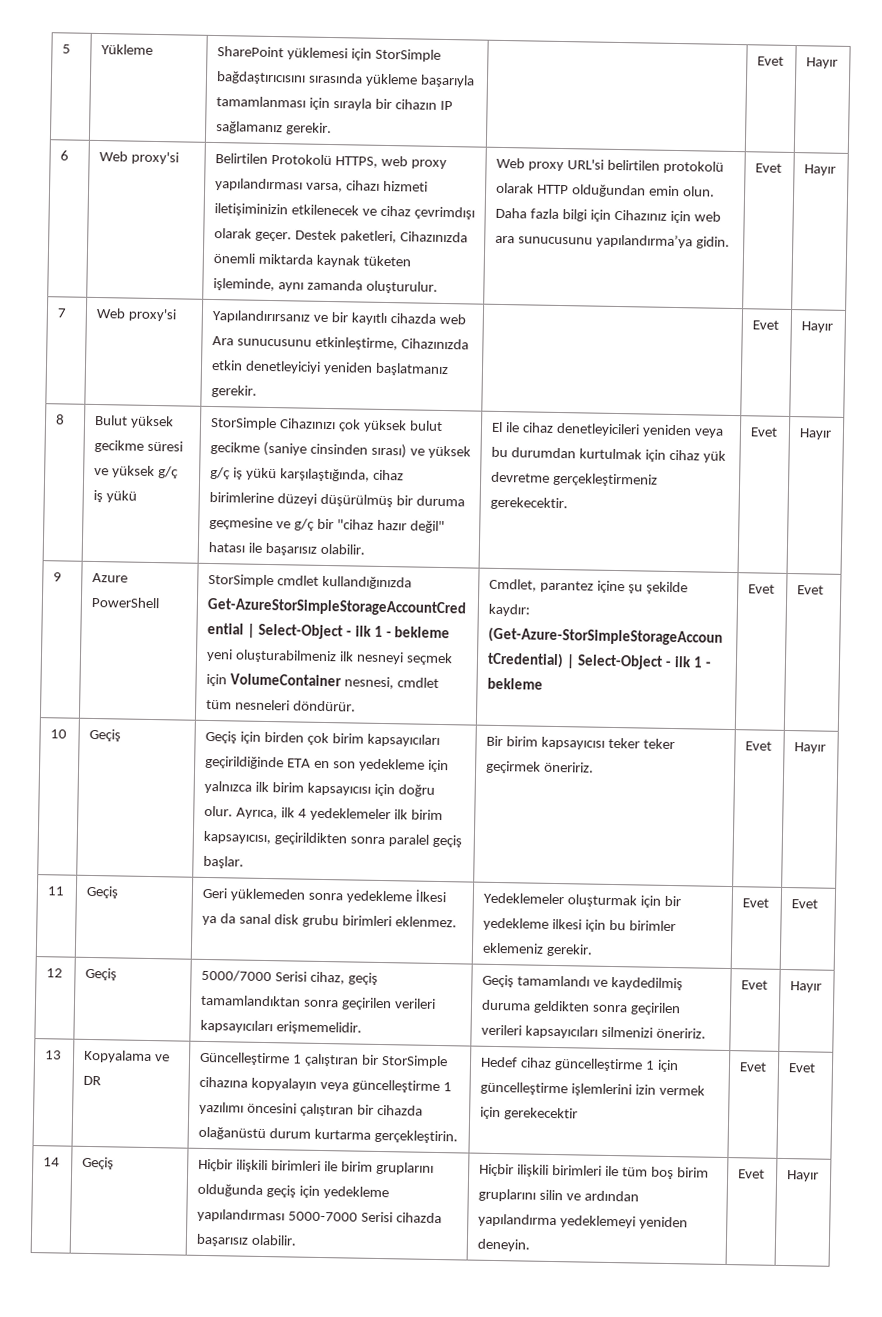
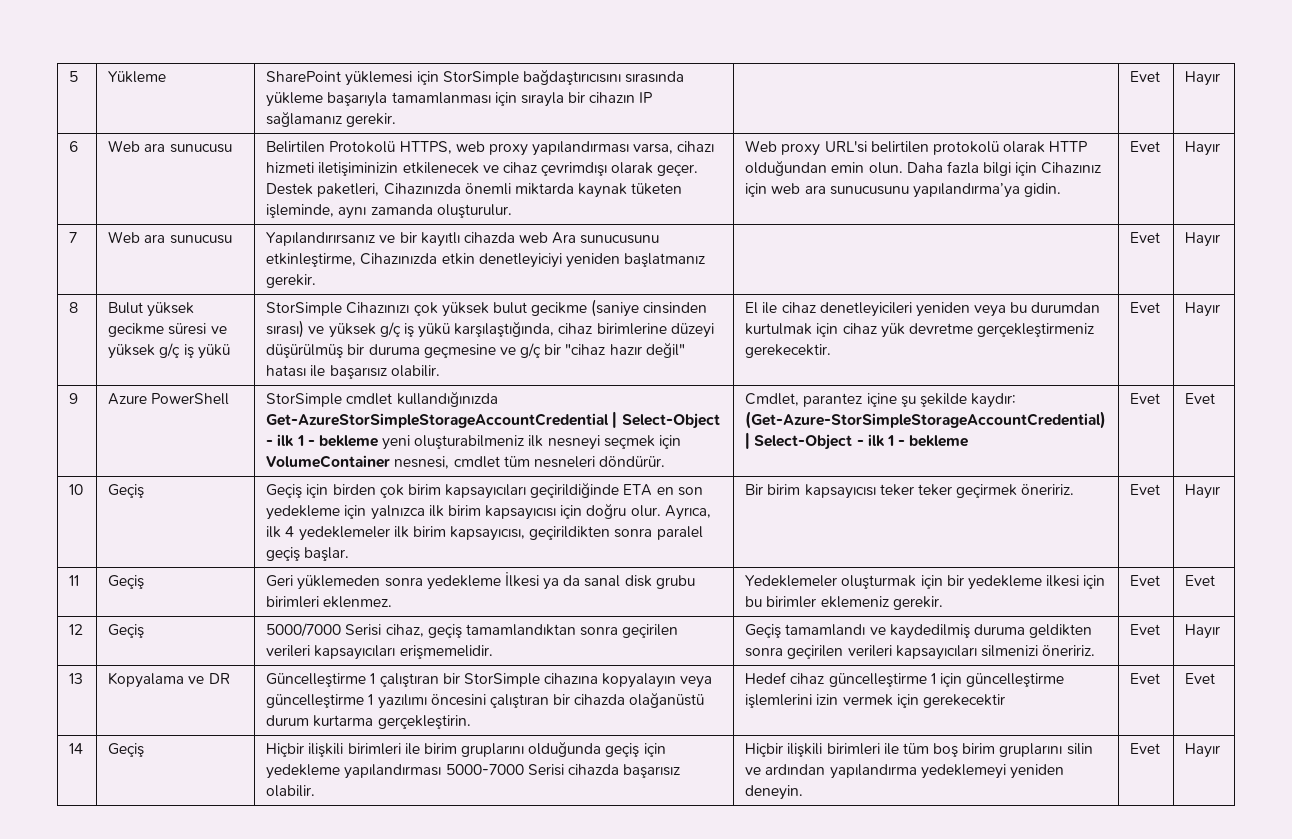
- 6 | Web proxy'si
+ 6 | Web ara sunucusu
- 7 | Web proxy'si | Yapılandırırsanız ve bir kayıtlı cihazda web Ara sunucusunu etkinleştirme, Cihazınızda etkin denetleyiciyi yeniden başlatmanız gerekir. | | Evet | Hayır
+ 7 | Web ara sunucusu | Yapılandırırsanız ve bir kayıtlı cihazda web Ara sunucusunu etkinleştirme, Cihazınızda etkin denetleyiciyi yeniden başlatmanız gerekir. | | Evet | Hayır

